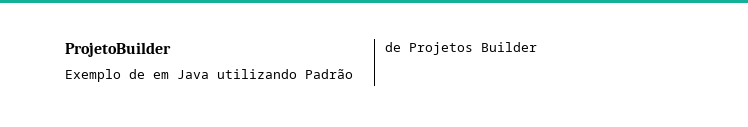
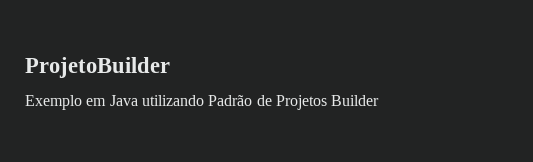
- Exemplo de em Java utilizando Padrão de Projetos Builder
+ Exemplo em Java utilizando Padrão de Projetos Builder

